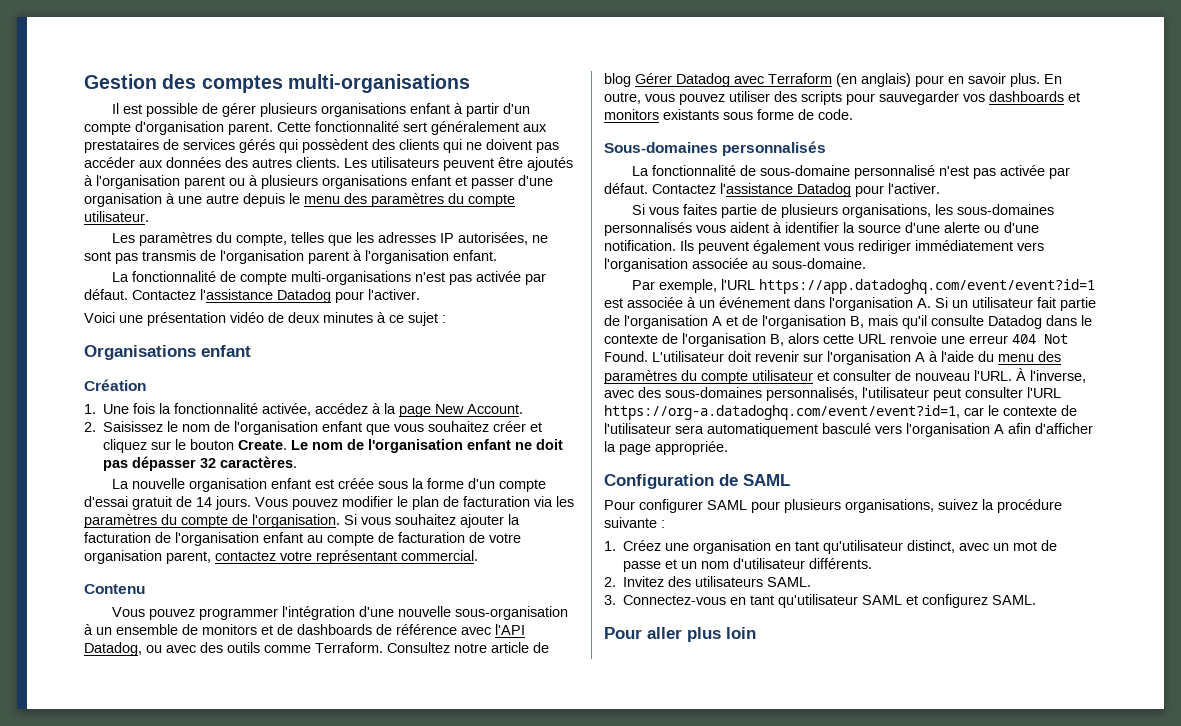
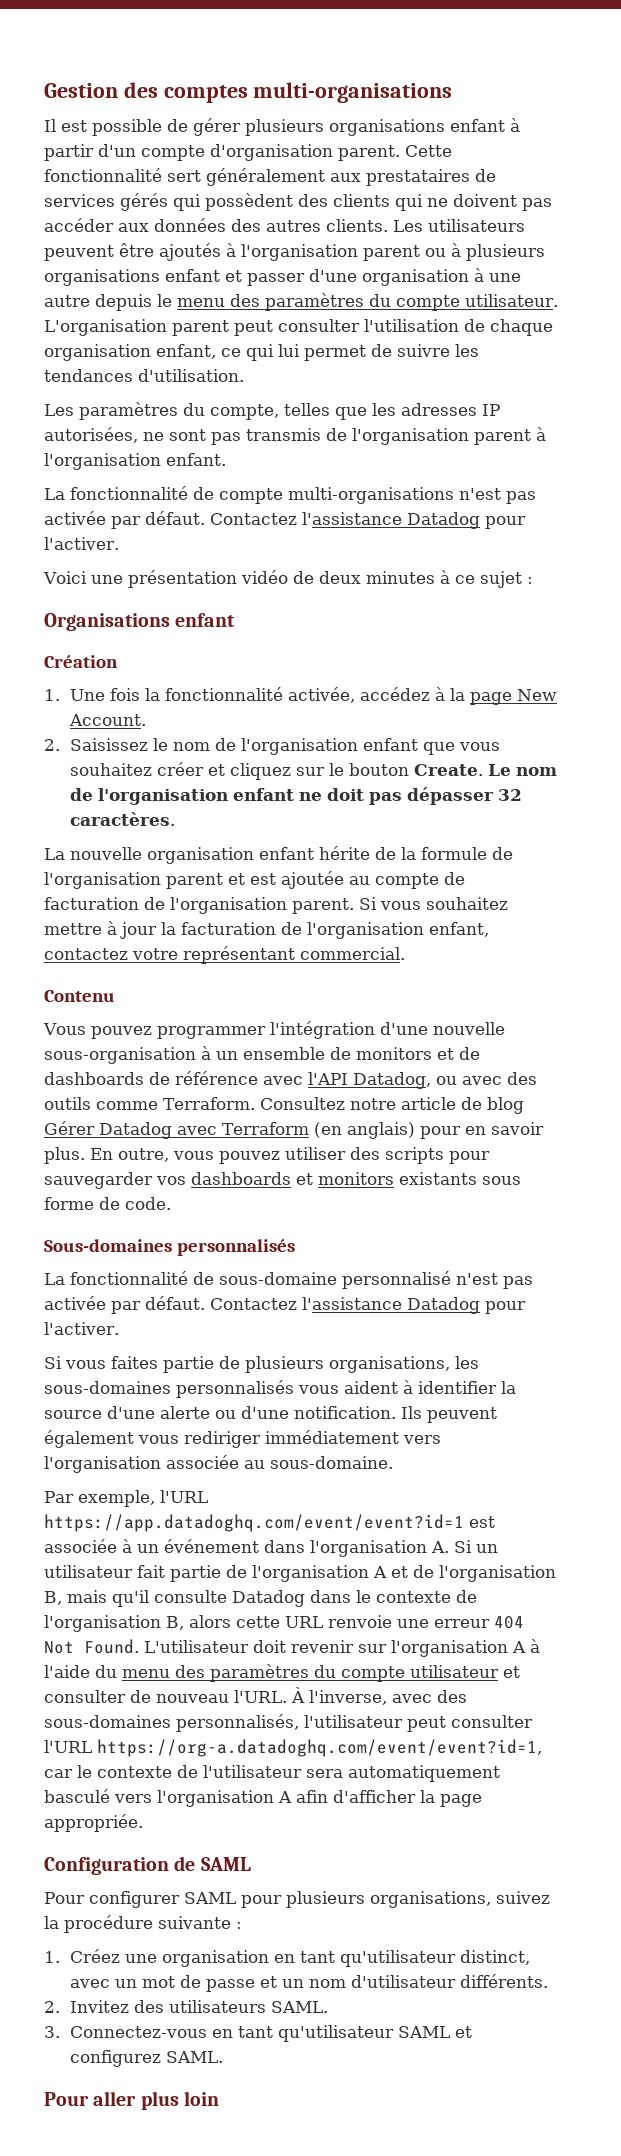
+ L'organisation parent peut consulter l'utilisation de chaque organisation enfant, ce qui lui permet de suivre les tendances d'utilisation.
- La nouvelle organisation enfant est créée sous la forme d'un compte d'essai gratuit de 14 jours. Vous pouvez modifier le plan de facturation via les paramètres du compte de l'organisation. Si vous souhaitez ajouter la facturation de l'organisation enfant au compte de facturation de votre organisation parent, contactez votre représentant commercial.
+ La nouvelle organisation enfant hérite de la formule de l'organisation parent et est ajoutée au compte de facturation de l'organisation parent. Si vous souhaitez mettre à jour la facturation de l'organisation enfant, contactez votre représentant commercial.

